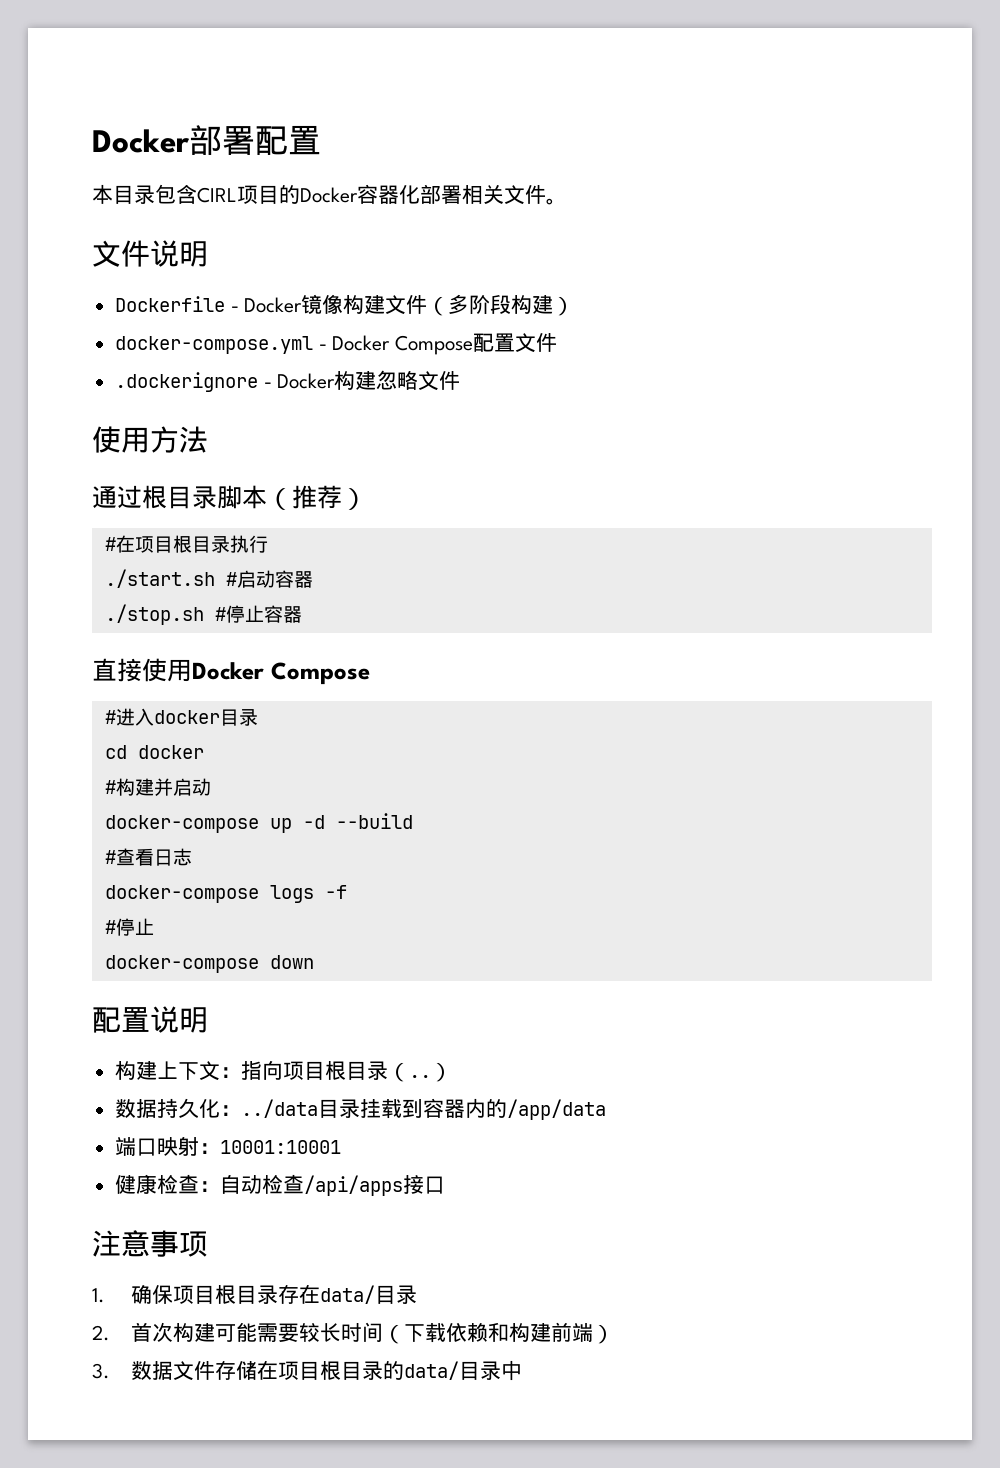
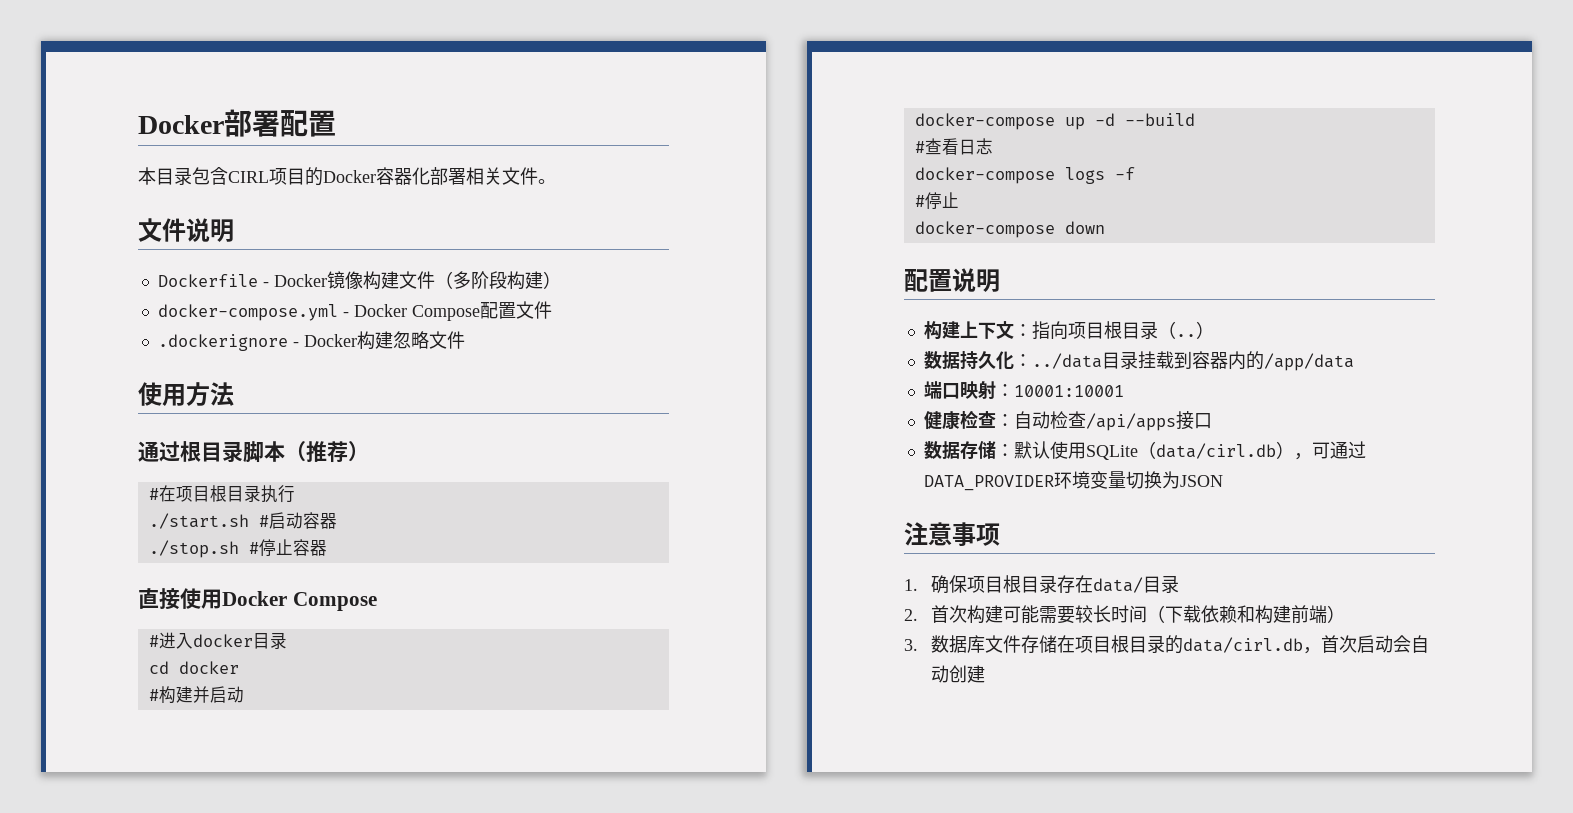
+ 数据存储：默认使用SQLite（data/cirl.db），可通过DATA_PROVIDER环境变量切换为JSON
- 3.数据文件存储在项目根目录的data/目录中
+ 3.数据库文件存储在项目根目录的data/cirl.db，首次启动会自动创建

